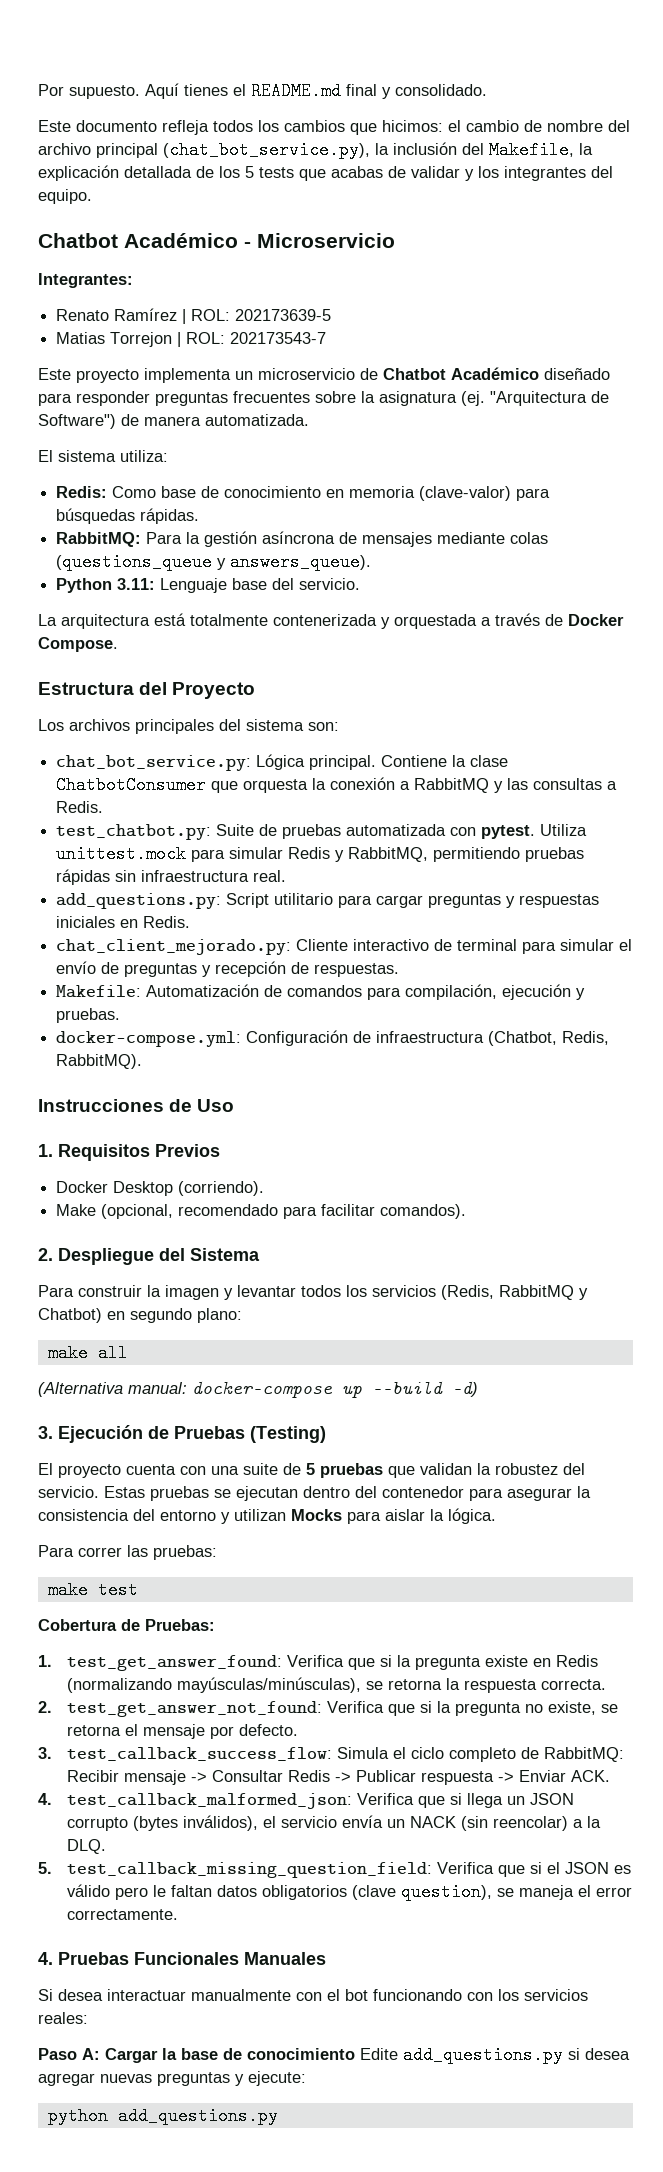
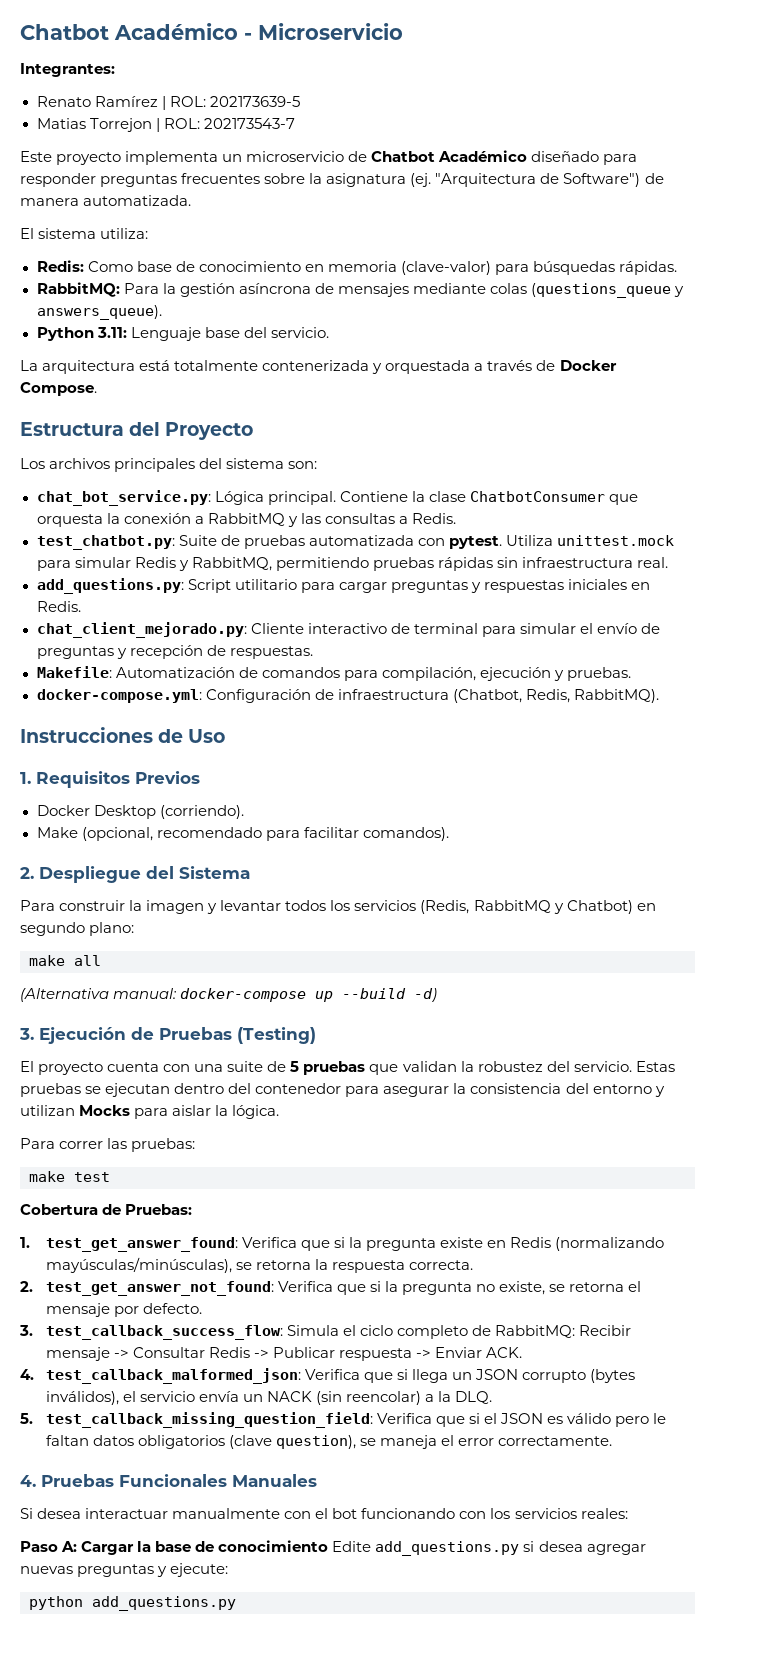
- Por supuesto. Aquí tienes el README.md final y consolidado.
- Este documento refleja todos los cambios que hicimos: el cambio de nombre del archivo principal (chat_bot_service.py), la inclusión del Makefile, la explicación detallada de los 5 tests que acabas de validar y los integrantes del equipo.

